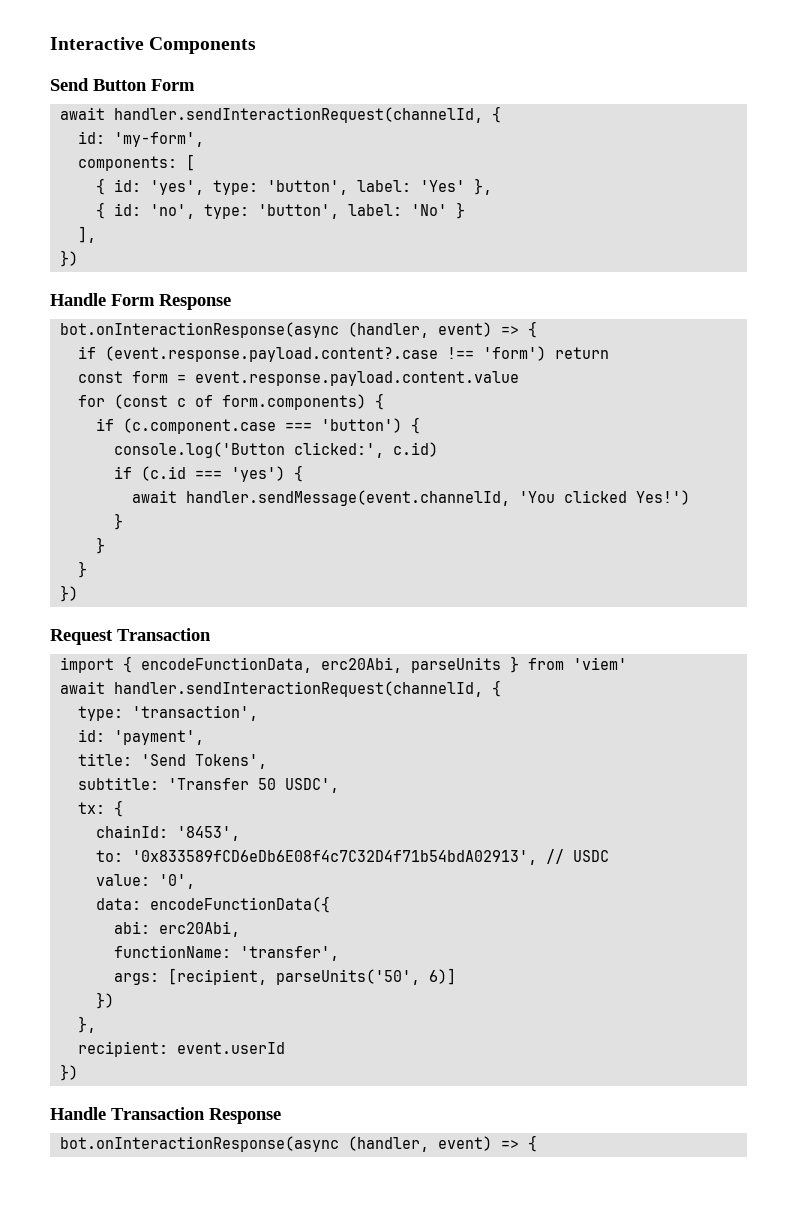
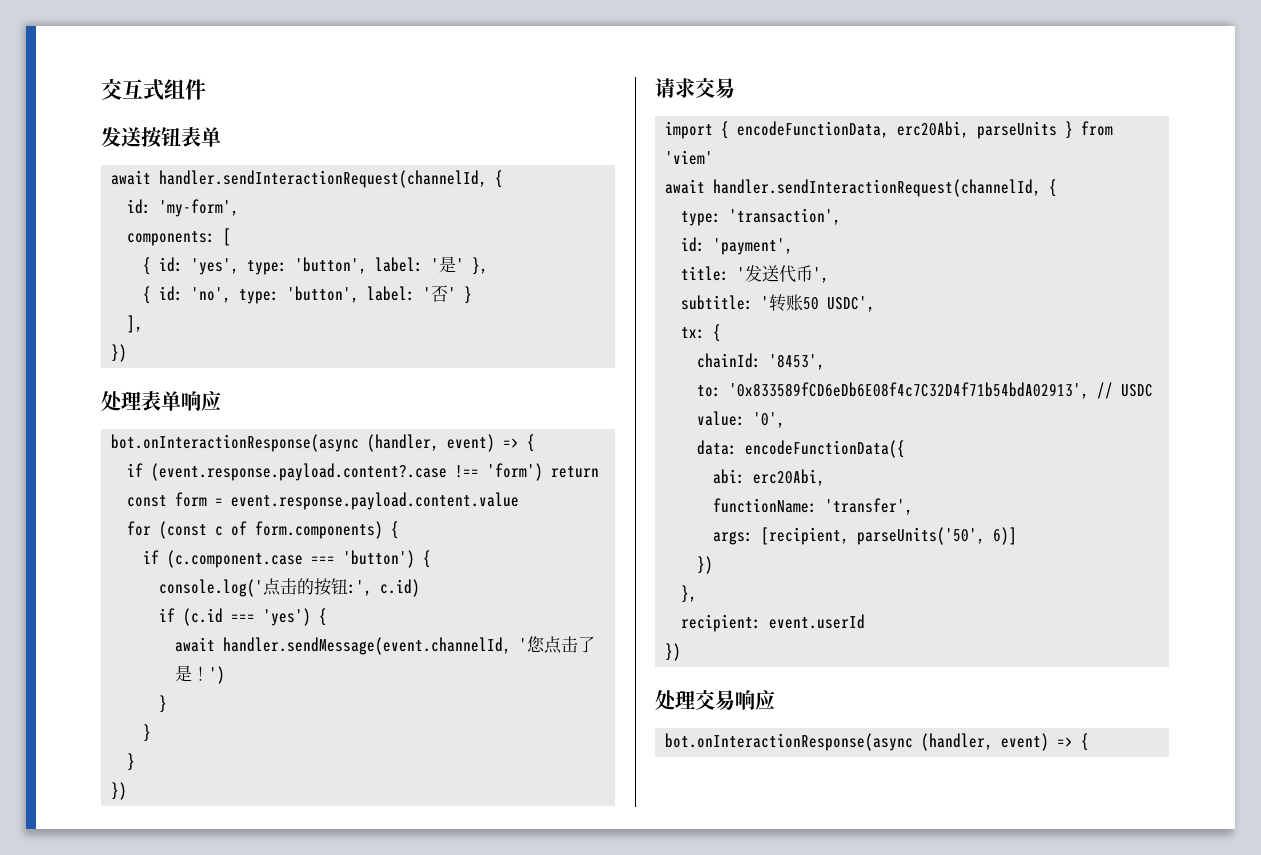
- Interactive Components
- Send Button Form
+ 交互式组件
+ 发送按钮表单
- { id: 'yes', type: 'button', label: 'Yes' },
+ { id: 'yes', type: 'button', label: '是' },
- { id: 'no', type: 'button', label: 'No' }
+ { id: 'no', type: 'button', label: '否' }
- Handle Form Response
+ 处理表单响应
- console.log('Button clicked:', c.id)
+ console.log('点击的按钮:', c.id)
- await handler.sendMessage(event.channelId, 'You clicked Yes!')
+ await handler.sendMessage(event.channelId, '您点击了是！')
- Request Transaction
+ 请求交易
- title: 'Send Tokens',
+ title: '发送代币',
- subtitle: 'Transfer 50 USDC',
+ subtitle: '转账50 USDC',
- Handle Transaction Response
+ 处理交易响应

